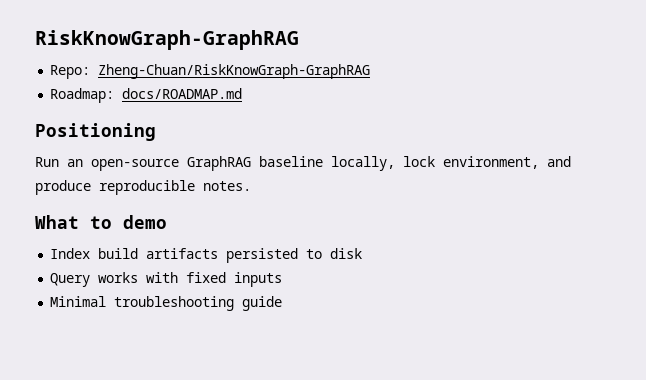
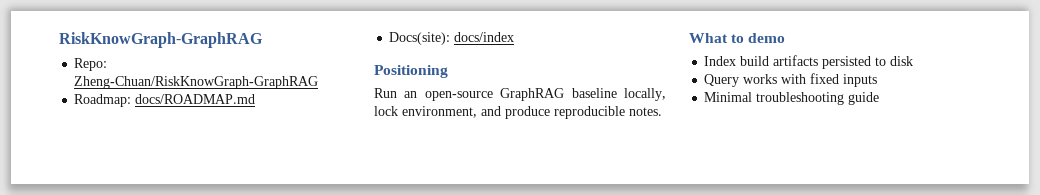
+ Docs(site): docs/index

